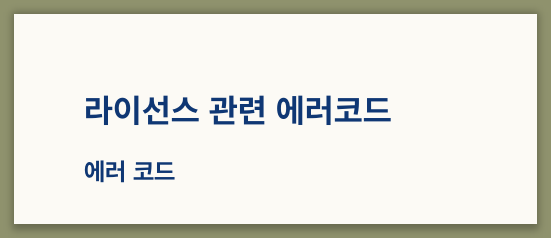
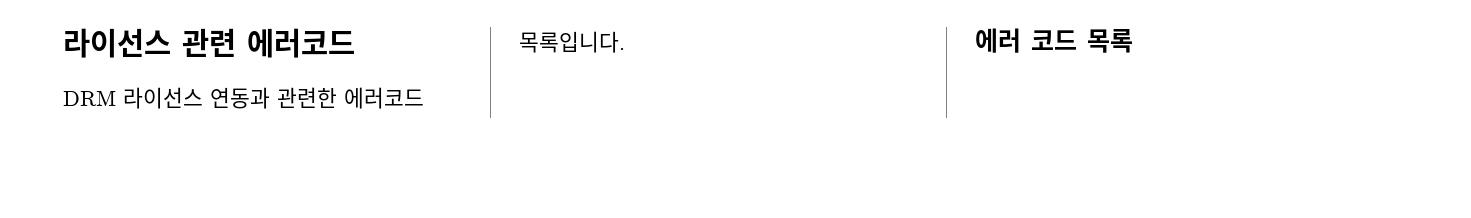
+ DRM 라이선스 연동과 관련한 에러코드 목록입니다.
- 에러 코드
+ 에러 코드 목록

